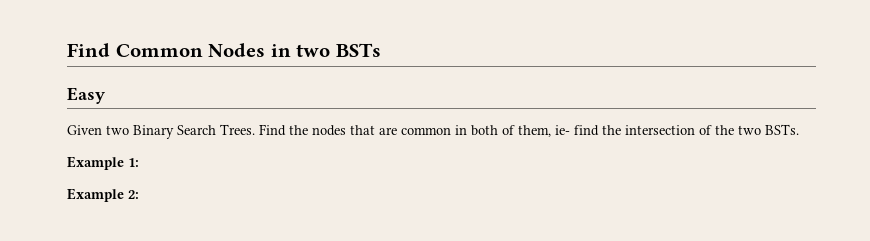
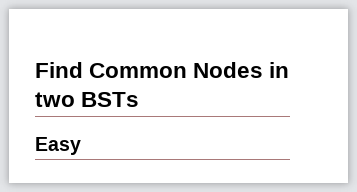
- Given two Binary Search Trees. Find the nodes that are common in both of them, ie- find the intersection of the two BSTs.
- Example 1:
- Example 2:

